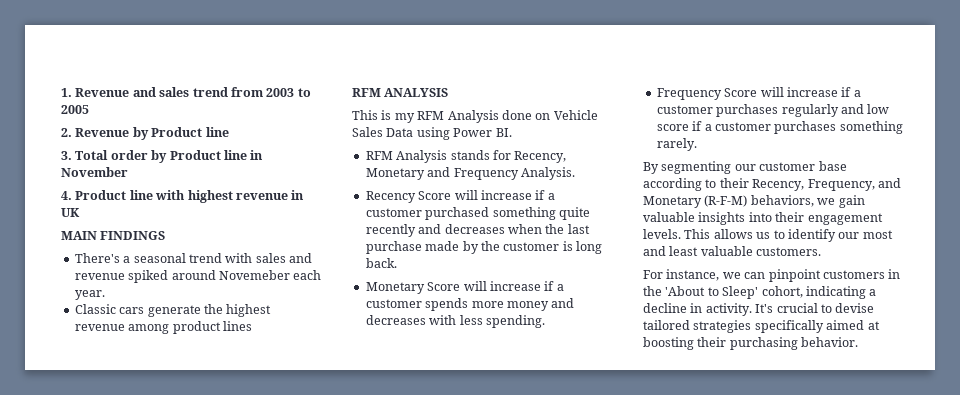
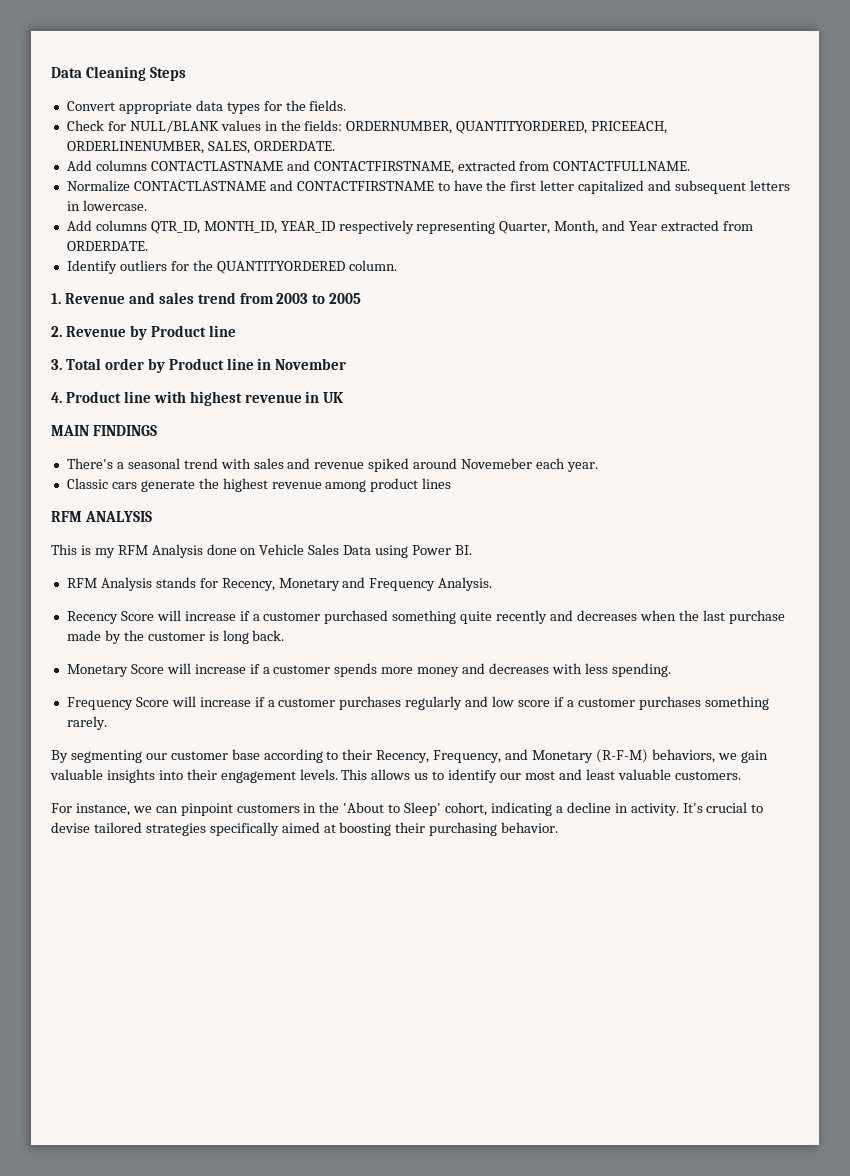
+ Data Cleaning Steps
+ Convert appropriate data types for the fields.
+ Check for NULL/BLANK values in the fields: ORDERNUMBER, QUANTITYORDERED, PRICEEACH, ORDERLINENUMBER, SALES, ORDERDATE.
+ Add columns CONTACTLASTNAME and CONTACTFIRSTNAME, extracted from CONTACTFULLNAME.
+ Normalize CONTACTLASTNAME and CONTACTFIRSTNAME to have the first letter capitalized and subsequent letters in lowercase.
+ Add columns QTR_ID, MONTH_ID, YEAR_ID respectively representing Quarter, Month, and Year extracted from ORDERDATE.
+ Identify outliers for the QUANTITYORDERED column.

